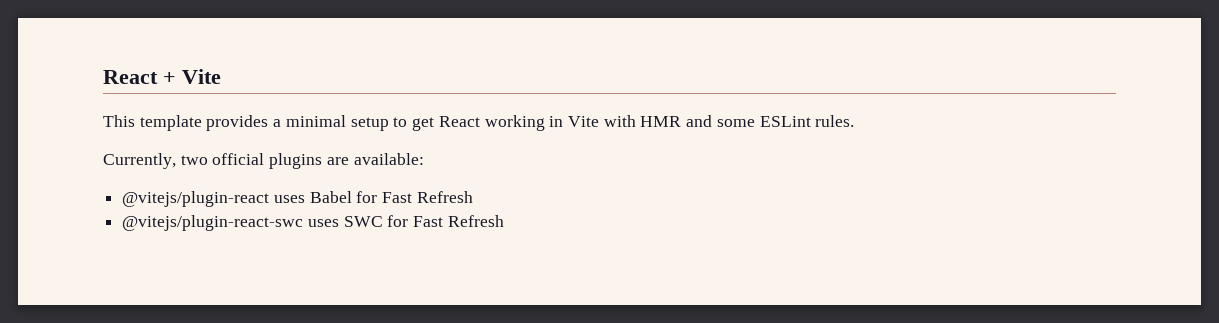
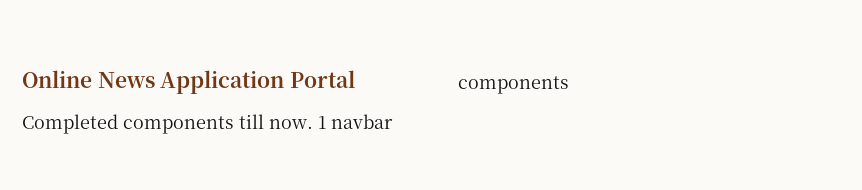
- React + Vite
- This template provides a minimal setup to get React working in Vite with HMR and some ESLint rules.
- Currently, two official plugins are available:
- @vitejs/plugin-react uses Babel for Fast Refresh
- @vitejs/plugin-react-swc uses SWC for Fast Refresh
+ Online News Application Portal
+ Completed components till now. 1 navbar components

